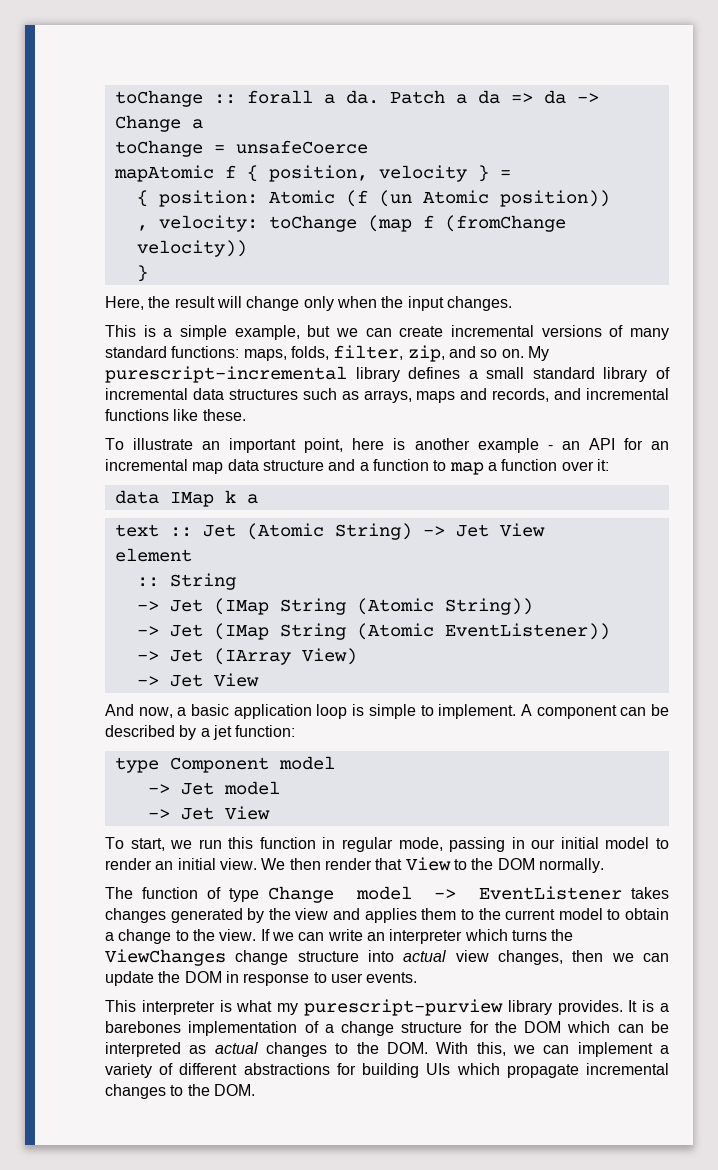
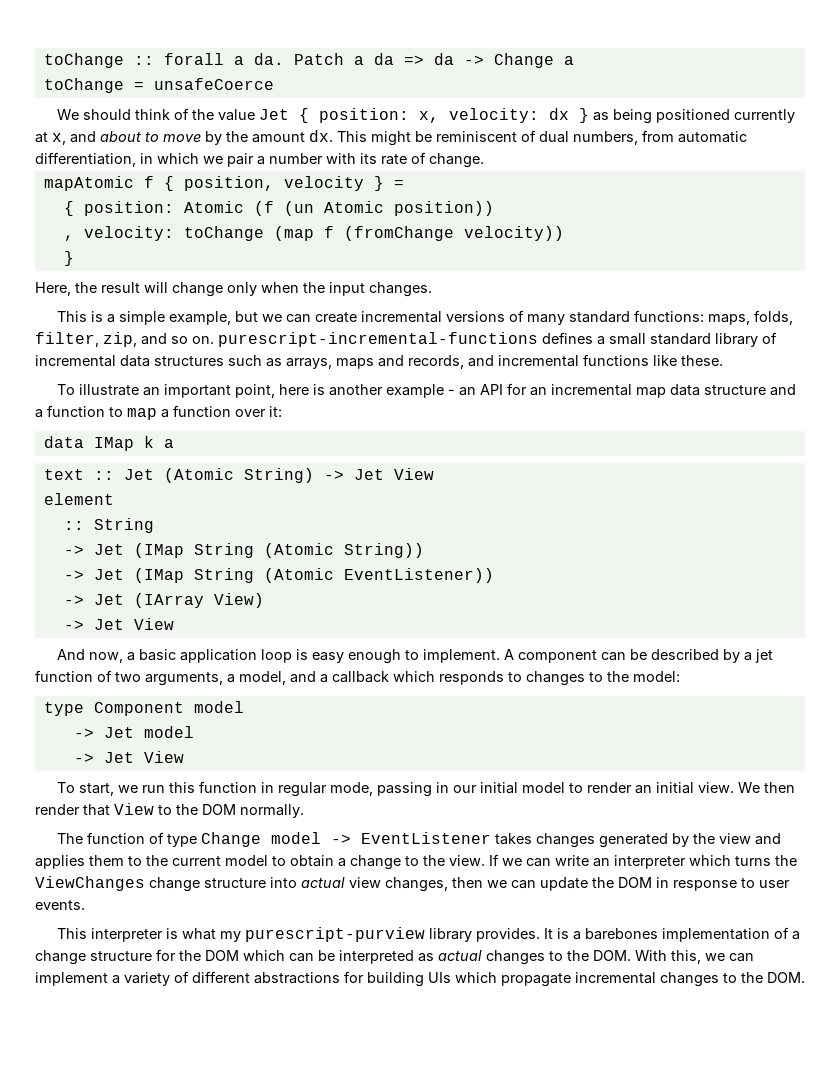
+ We should think of the value Jet { position: x, velocity: dx } as being positioned currently at x, and about to move by the amount dx. This might be reminiscent of dual numbers, from automatic differentiation, in which we pair a number with its rate of change.
- This is a simple example, but we can create incremental versions of many standard functions: maps, folds, filter, zip, and so on. My purescript-incremental library defines a small standard library of incremental data structures such as arrays, maps and records, and incremental functions like these.
+ This is a simple example, but we can create incremental versions of many standard functions: maps, folds, filter, zip, and so on. purescript-incremental-functions defines a small standard library of incremental data structures such as arrays, maps and records, and incremental functions like these.
- And now, a basic application loop is simple to implement.
+ And now, a basic application loop is easy enough to implement.
- A component can be described by a jet function:
+ A component can be described by a jet function of two arguments, a model, and a callback which responds to changes to the model:

